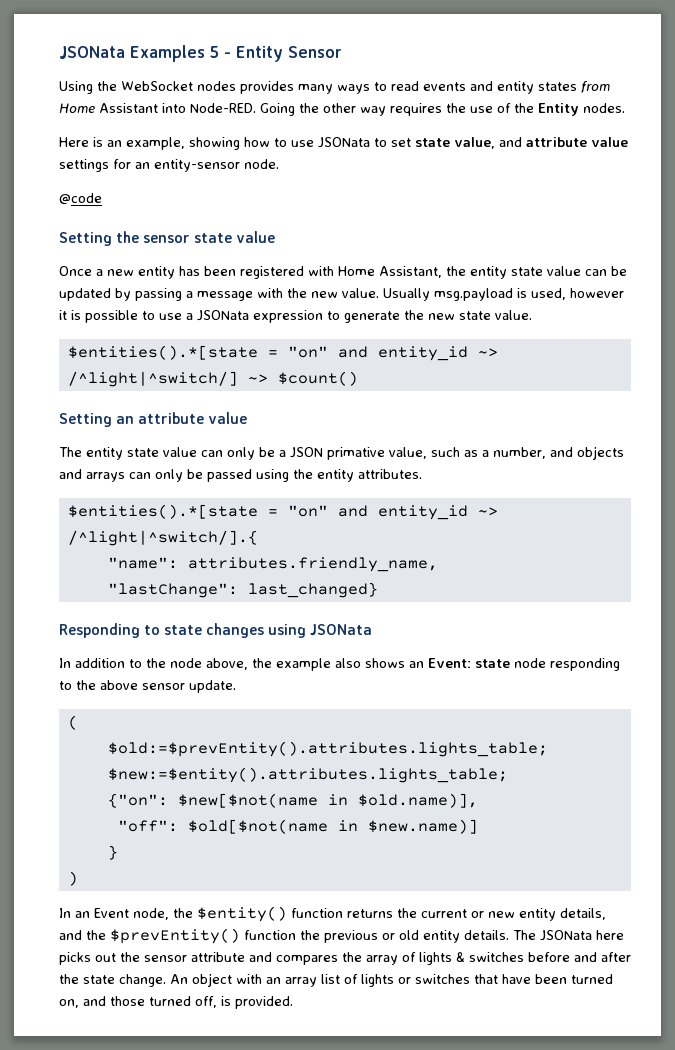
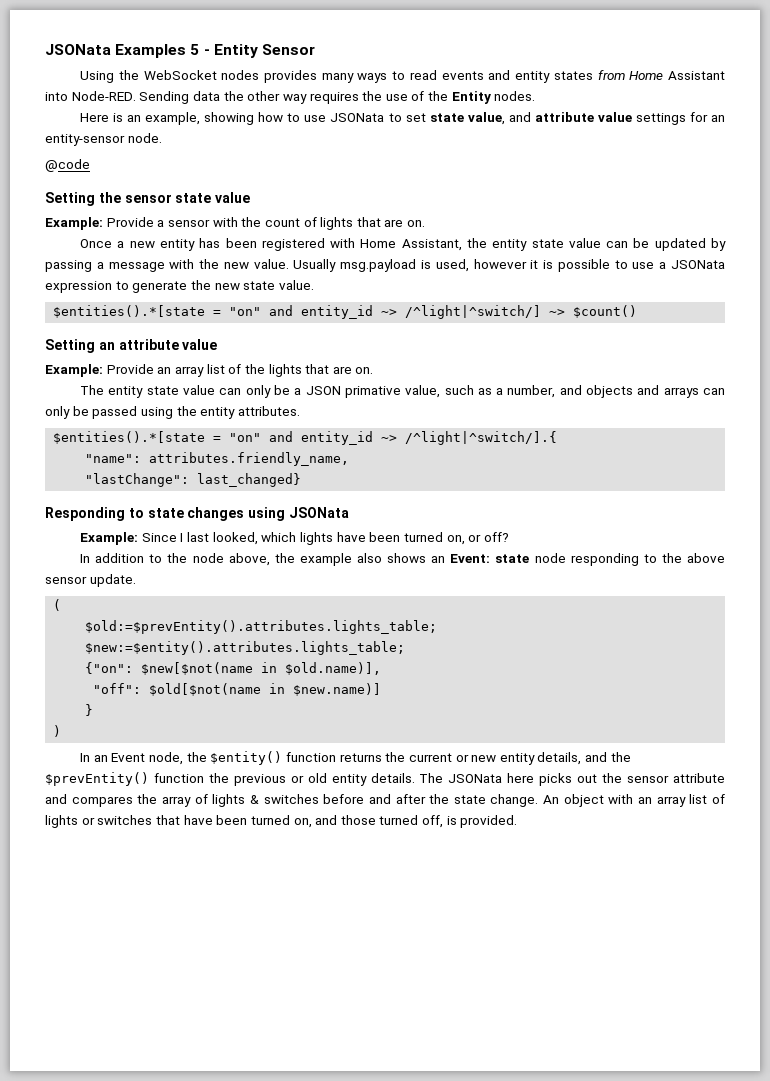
- Going the other way requires the use of the Entity nodes.
+ Sending data the other way requires the use of the Entity nodes.
+ Example: Provide a sensor with the count of lights that are on.
+ Example: Provide an array list of the lights that are on.
+ Example: Since I last looked, which lights have been turned on, or off?

